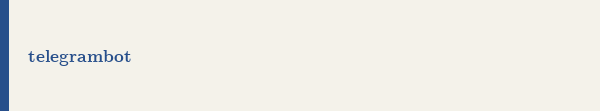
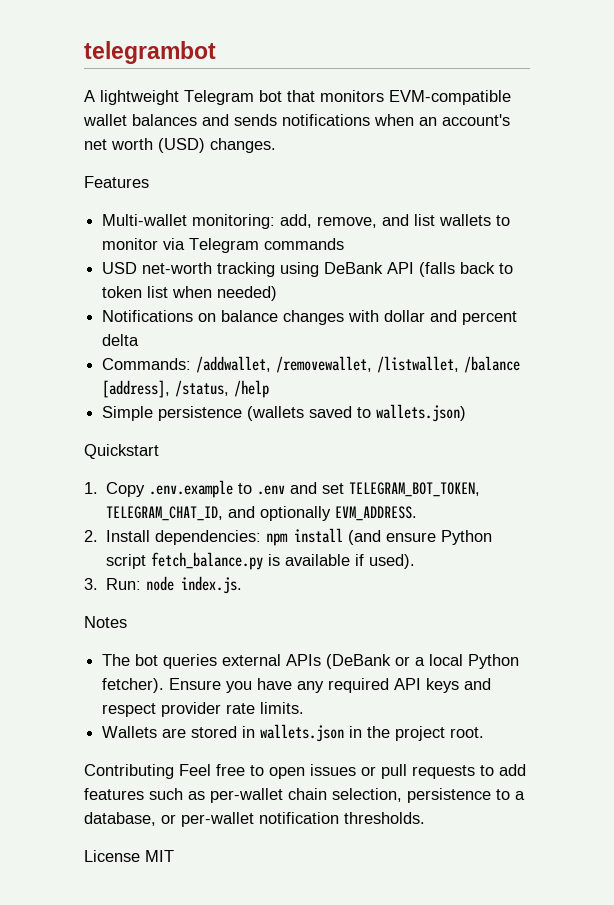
+ A lightweight Telegram bot that monitors EVM-compatible wallet balances and sends notifications when an account's net worth (USD) changes.
+ Features
+ Multi-wallet monitoring: add, remove, and list wallets to monitor via Telegram commands
+ USD net-worth tracking using DeBank API (falls back to token list when needed)
+ Notifications on balance changes with dollar and percent delta
+ Commands: /addwallet, /removewallet, /listwallet, /balance [address], /status, /help
+ Simple persistence (wallets saved to wallets.json)
+ Quickstart
+ 1. Copy .env.example to .env and set TELEGRAM_BOT_TOKEN, TELEGRAM_CHAT_ID, and optionally EVM_ADDRESS.
+ 2. Install dependencies: npm install (and ensure Python script fetch_balance.py is available if used).
+ 3. Run: node index.js.
+ Notes
+ The bot queries external APIs (DeBank or a local Python fetcher). Ensure you have any required API keys and respect provider rate limits.
+ Wallets are stored in wallets.json in the project root.
+ Contributing Feel free to open issues or pull requests to add features such as per-wallet chain selection, persistence to a database, or per-wallet notification thresholds.
+ License MIT

